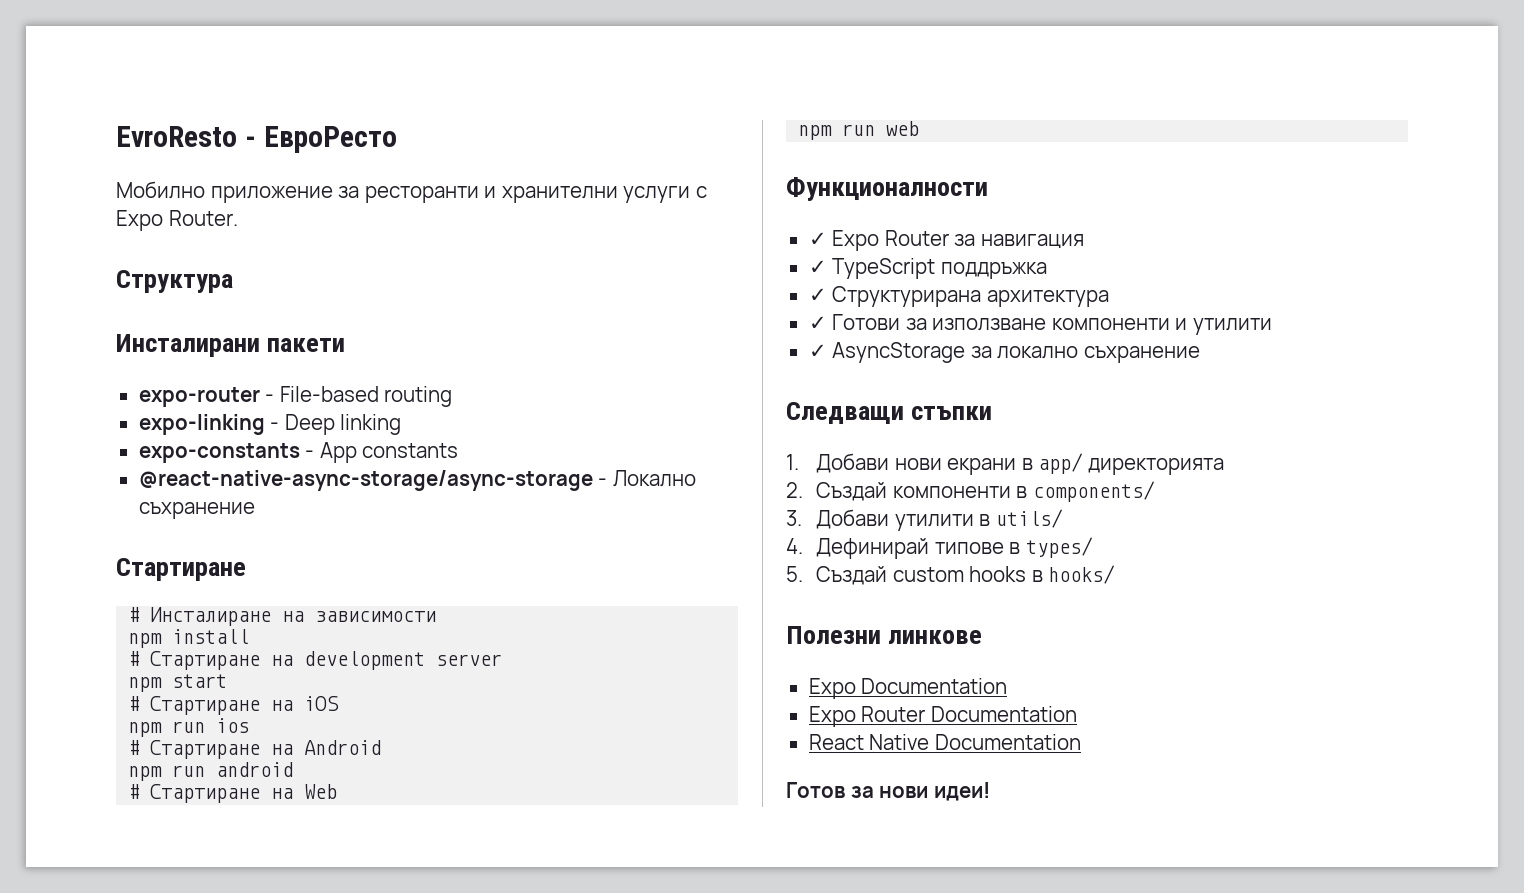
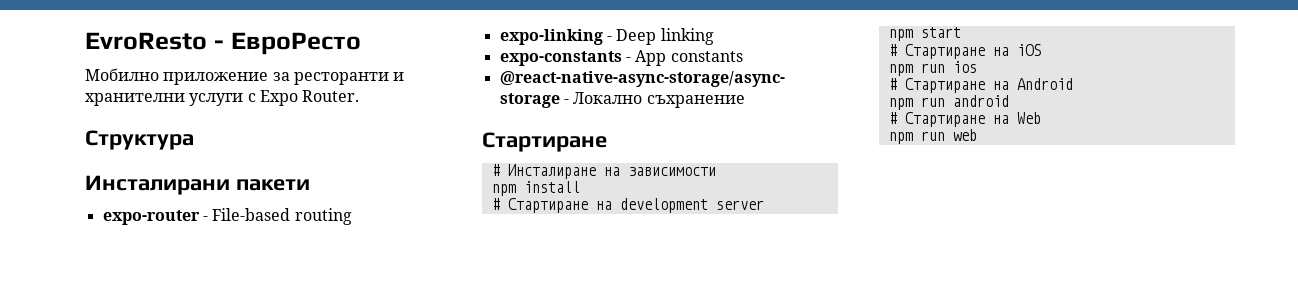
- Функционалности
- ✓ Expo Router за навигация
- ✓ TypeScript поддръжка
- ✓ Структурирана архитектура
- ✓ Готови за използване компоненти и утилити
- ✓ AsyncStorage за локално съхранение
- Следващи стъпки
- 1. Добави нови екрани в app/ директорията
- 2. Създай компоненти в components/
- 3. Добави утилити в utils/
- 4. Дефинирай типове в types/
- 5. Създай custom hooks в hooks/
- Полезни линкове
- Expo Documentation
- Expo Router Documentation
- React Native Documentation
- Готов за нови идеи!

